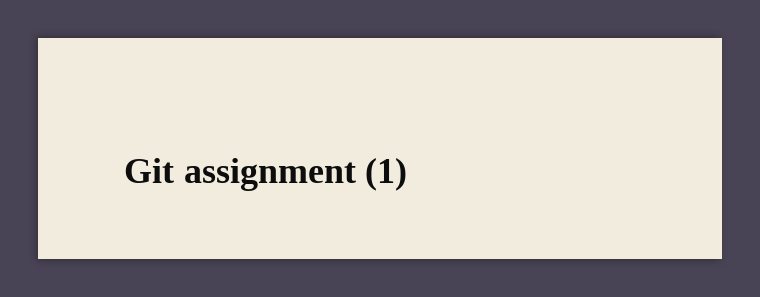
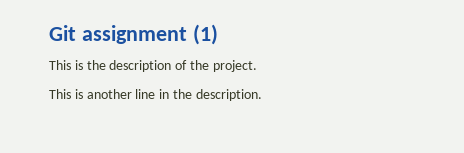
+ This is the description of the project.
+ This is another line in the description.

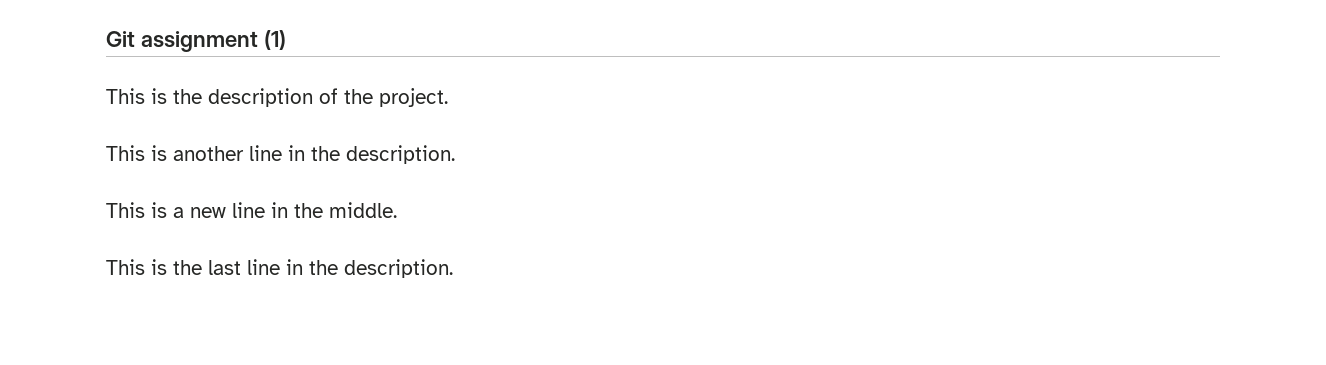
+ This is a new line in the middle.
+ This is the last line in the description.

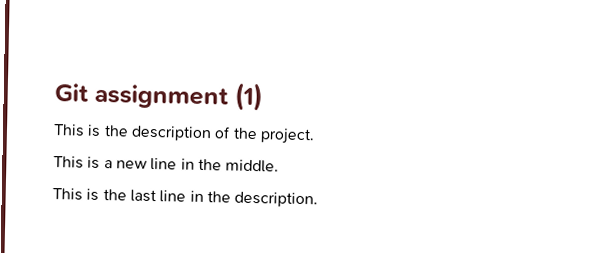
- This is another line in the description.

